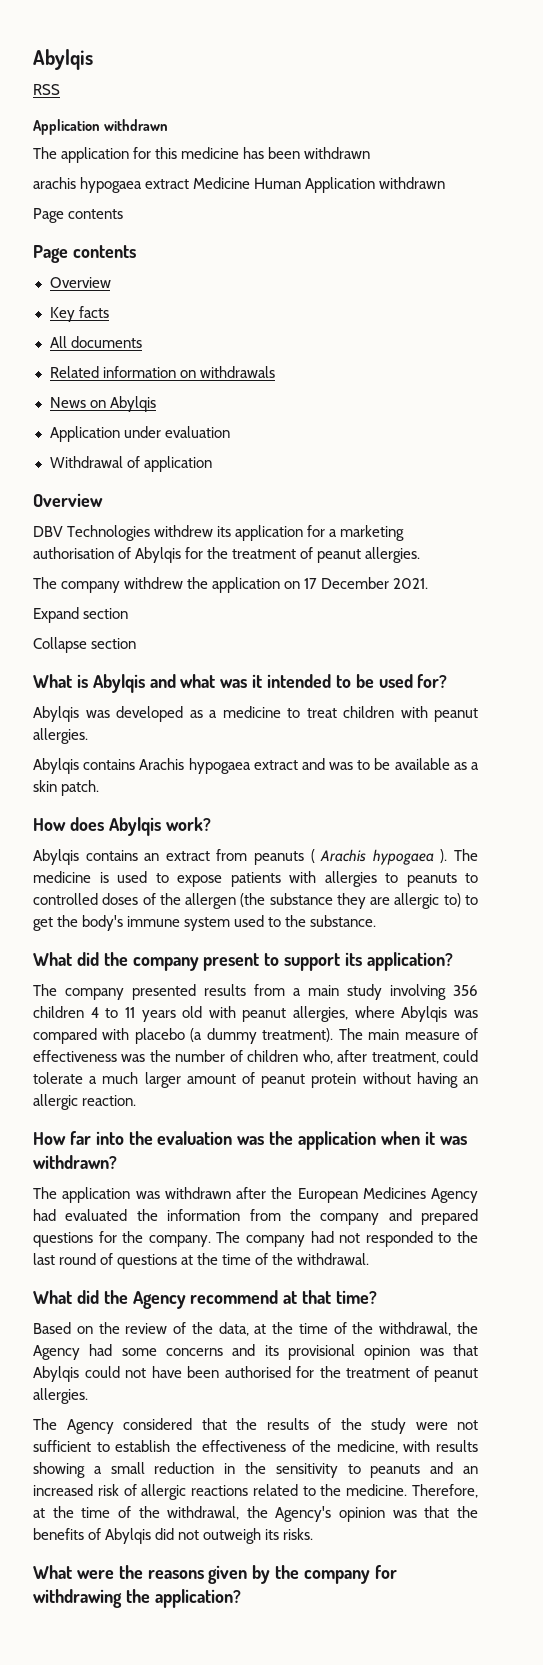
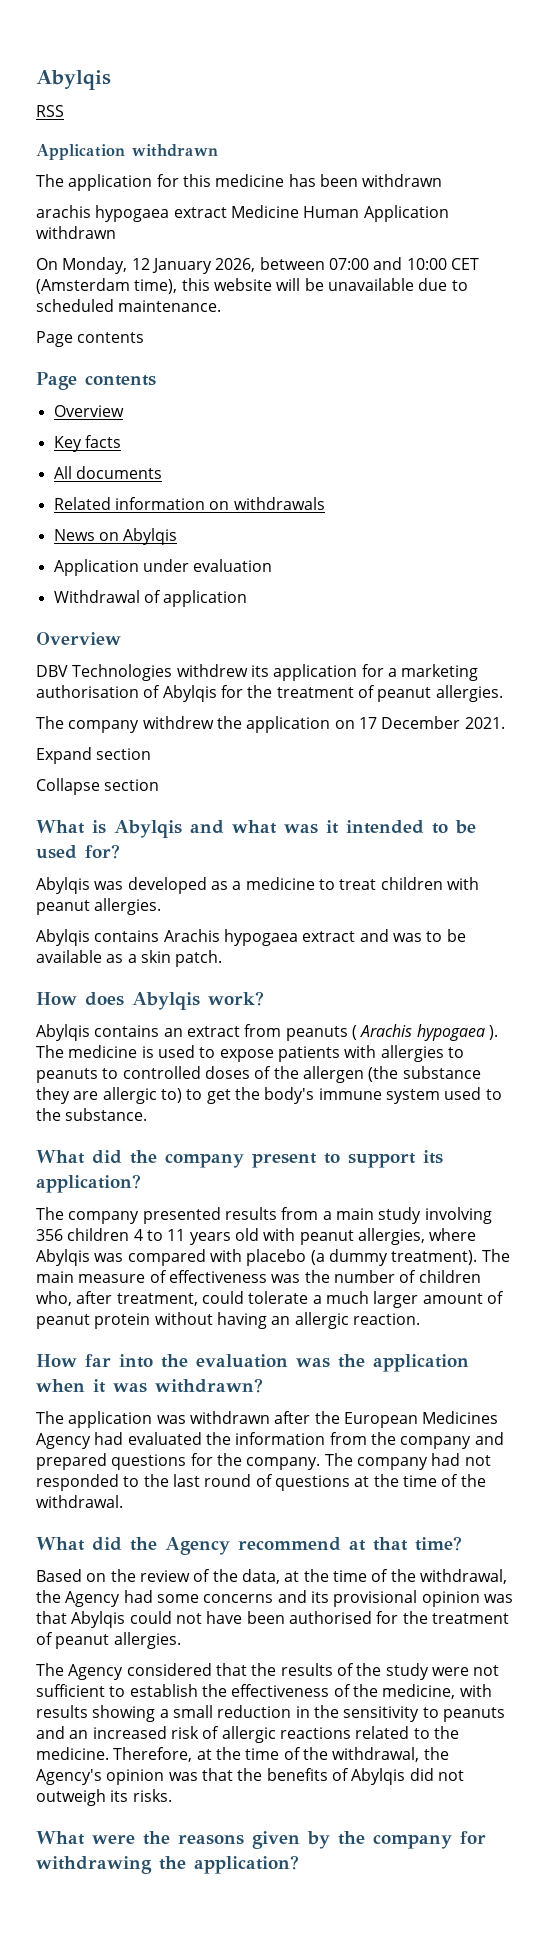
+ On Monday, 12 January 2026, between 07:00 and 10:00 CET (Amsterdam time), this website will be unavailable due to scheduled maintenance.

